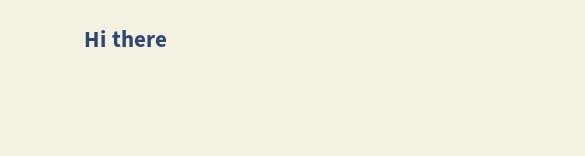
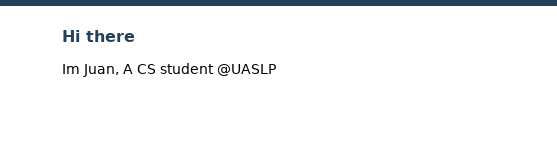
+ Im Juan, A CS student @UASLP

